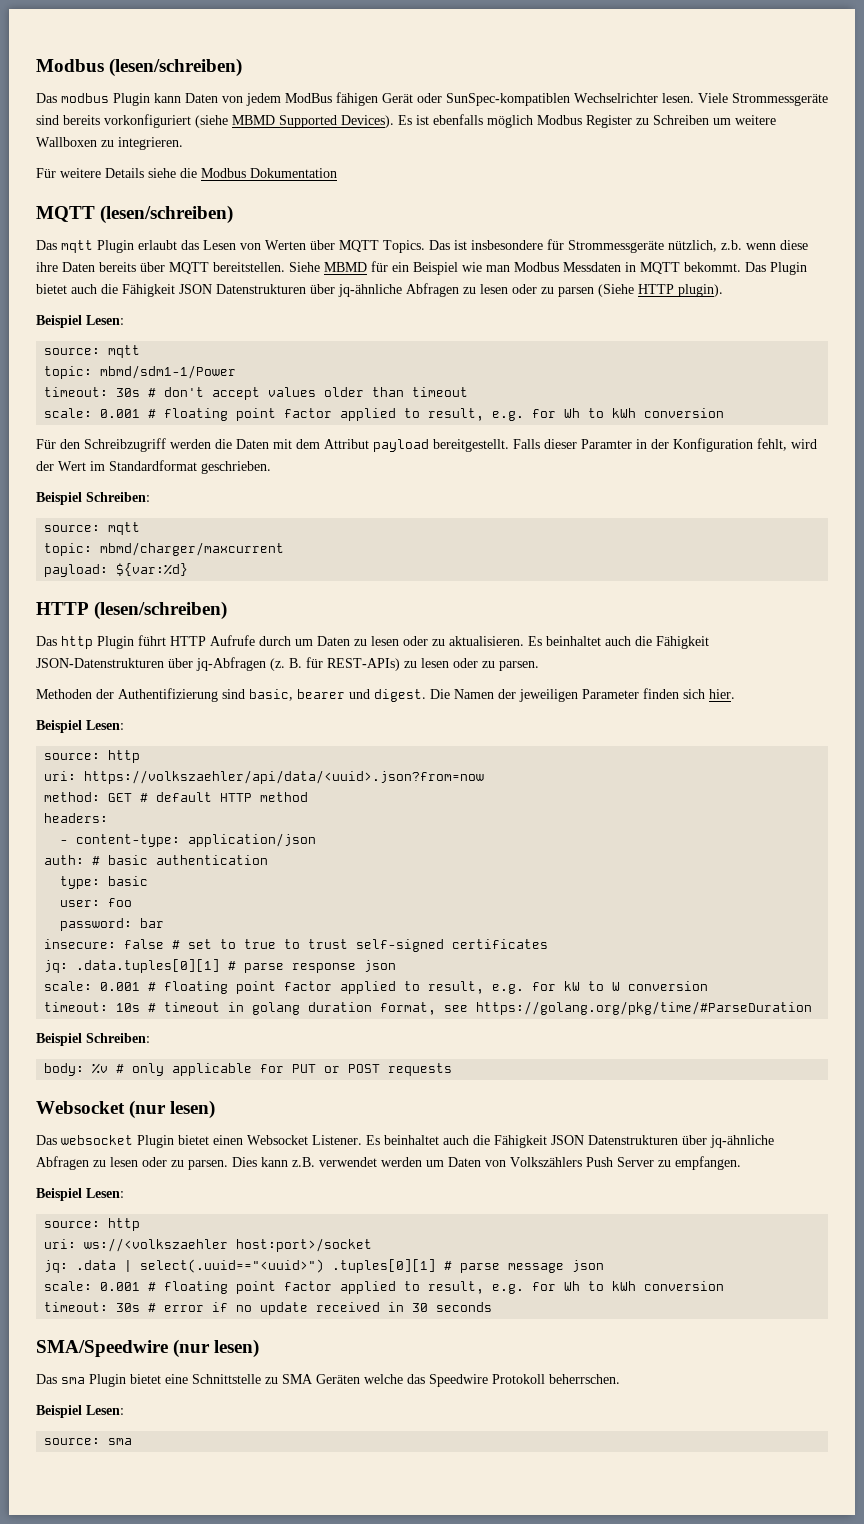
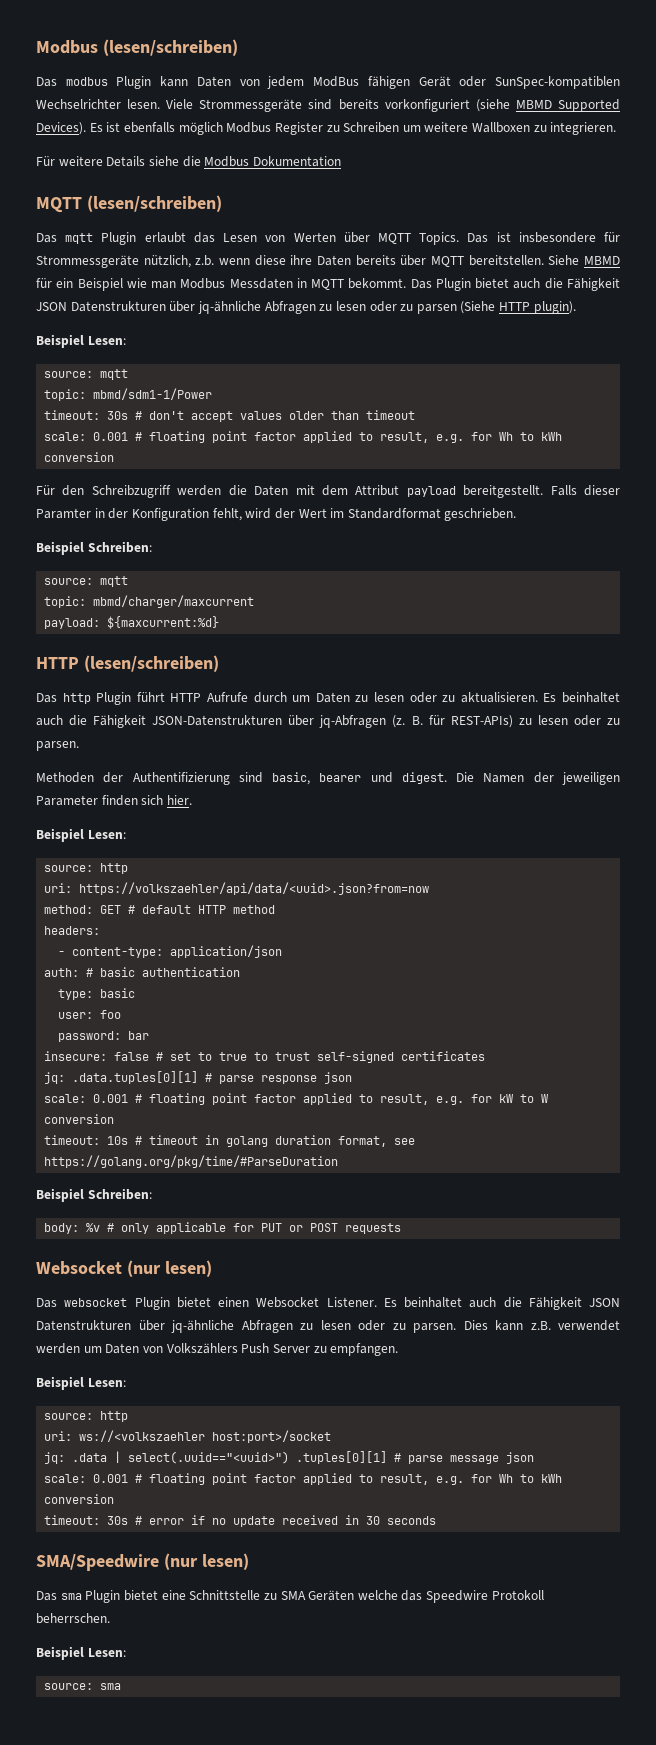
- payload: ${var:%d}
+ payload: ${maxcurrent:%d}

